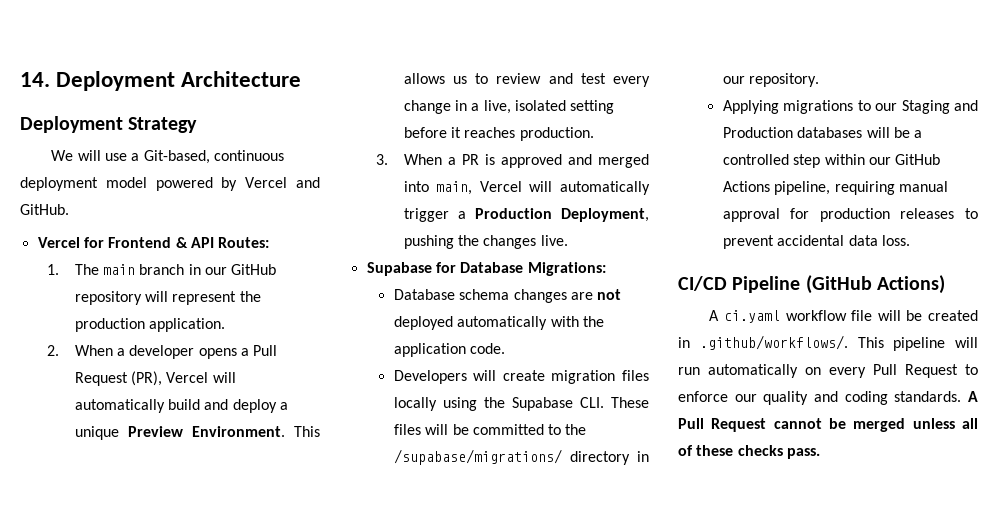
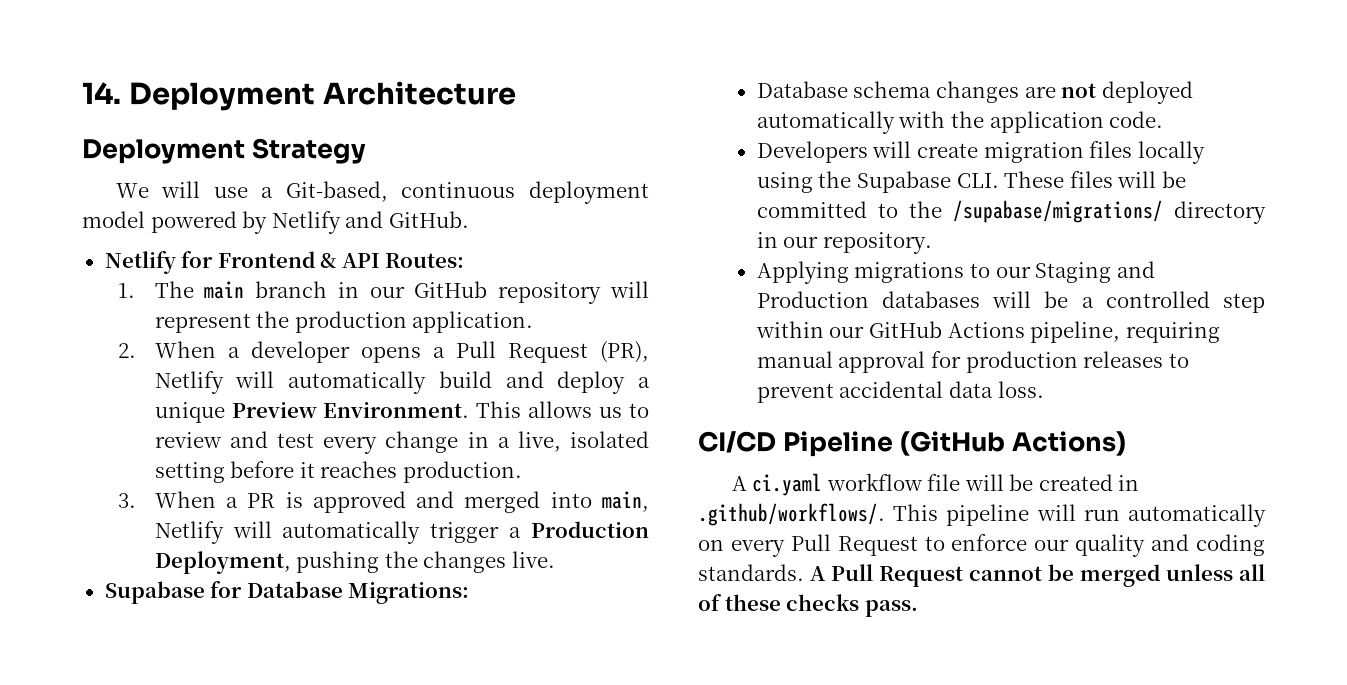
- We will use a Git-based, continuous deployment model powered by Vercel and GitHub.
+ We will use a Git-based, continuous deployment model powered by Netlify and GitHub.
- Vercel for Frontend & API Routes:
+ Netlify for Frontend & API Routes:
- 2. When a developer opens a Pull Request (PR), Vercel will automatically build and deploy a unique Preview Environment.
+ 2. When a developer opens a Pull Request (PR), Netlify will automatically build and deploy a unique Preview Environment.
- 3. When a PR is approved and merged into main, Vercel will automatically trigger a Production Deployment, pushing the changes live.
+ 3. When a PR is approved and merged into main, Netlify will automatically trigger a Production Deployment, pushing the changes live.

